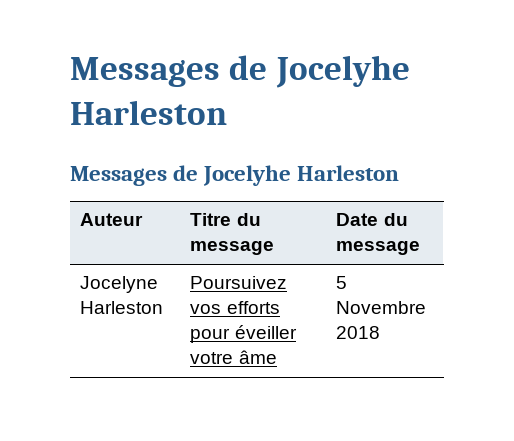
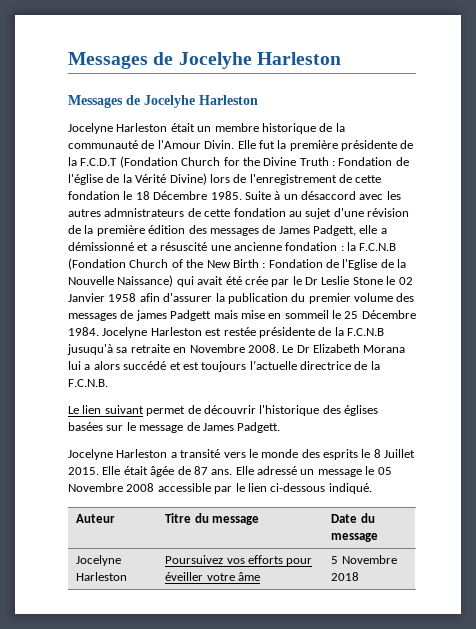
+ Jocelyne Harleston était un membre historique de la communauté de l'Amour Divin. Elle fut la première présidente de la F.C.D.T (Fondation Church for the Divine Truth : Fondation de l'église de la Vérité Divine) lors de l'enregistrement de cette fondation le 18 Décembre 1985. Suite à un désaccord avec les autres admnistrateurs de cette fondation au sujet d'une révision de la première édition des messages de James Padgett, elle a démissionné et a résuscité une ancienne fondation : la F.C.N.B (Fondation Church of the New Birth : Fondation de l'Eglise de la Nouvelle Naissance) qui avait été crée par le Dr Leslie Stone le 02 Janvier 1958 afin d'assurer la publication du premier volume des messages de james Padgett mais mise en sommeil le 25 Décembre 1984. Jocelyne Harleston est restée présidente de la F.C.N.B jusuqu'à sa retraite en Novembre 2008. Le Dr Elizabeth Morana lui a alors succédé et est toujours l’actuelle directrice de la F.C.N.B.
+ Le lien suivant permet de découvrir l'historique des églises basées sur le message de James Padgett.
+ Jocelyne Harleston a transité vers le monde des esprits le 8 Juillet 2015. Elle était âgée de 87 ans. Elle adressé un message le 05 Novembre 2008 accessible par le lien ci-dessous indiqué.

